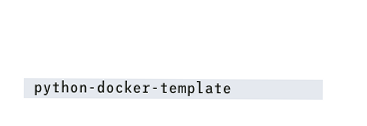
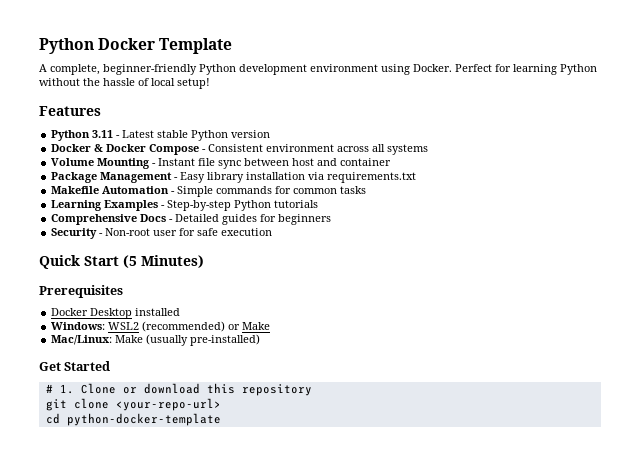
- python-docker-template
+ Python Docker Template
+ A complete, beginner-friendly Python development environment using Docker. Perfect for learning Python without the hassle of local setup!
+ Features
+ Python 3.11 - Latest stable Python version
+ Docker & Docker Compose - Consistent environment across all systems
+ Volume Mounting - Instant file sync between host and container
+ Package Management - Easy library installation via requirements.txt
+ Makefile Automation - Simple commands for common tasks
+ Learning Examples - Step-by-step Python tutorials
+ Comprehensive Docs - Detailed guides for beginners
+ Security - Non-root user for safe execution
+ Quick Start (5 Minutes)
+ Prerequisites
+ Docker Desktop installed
+ Windows: WSL2 (recommended) or Make
+ Mac/Linux: Make (usually pre-installed)
+ Get Started
+ # 1. Clone or download this repository
+ git clone <your-repo-url>
+ cd python-docker-template

